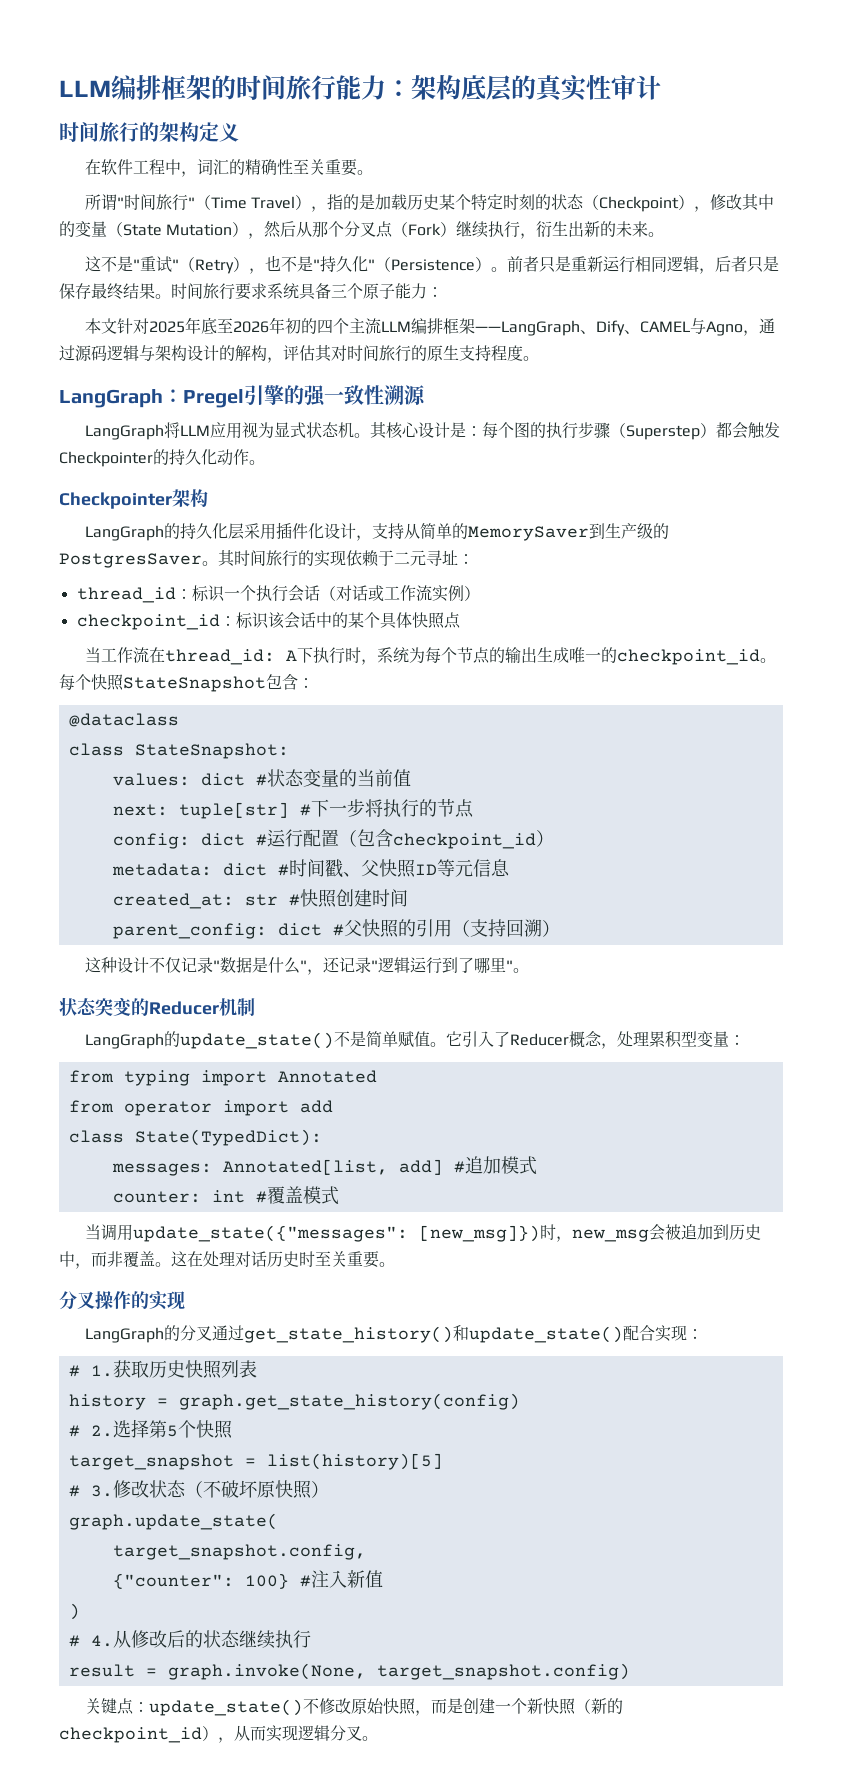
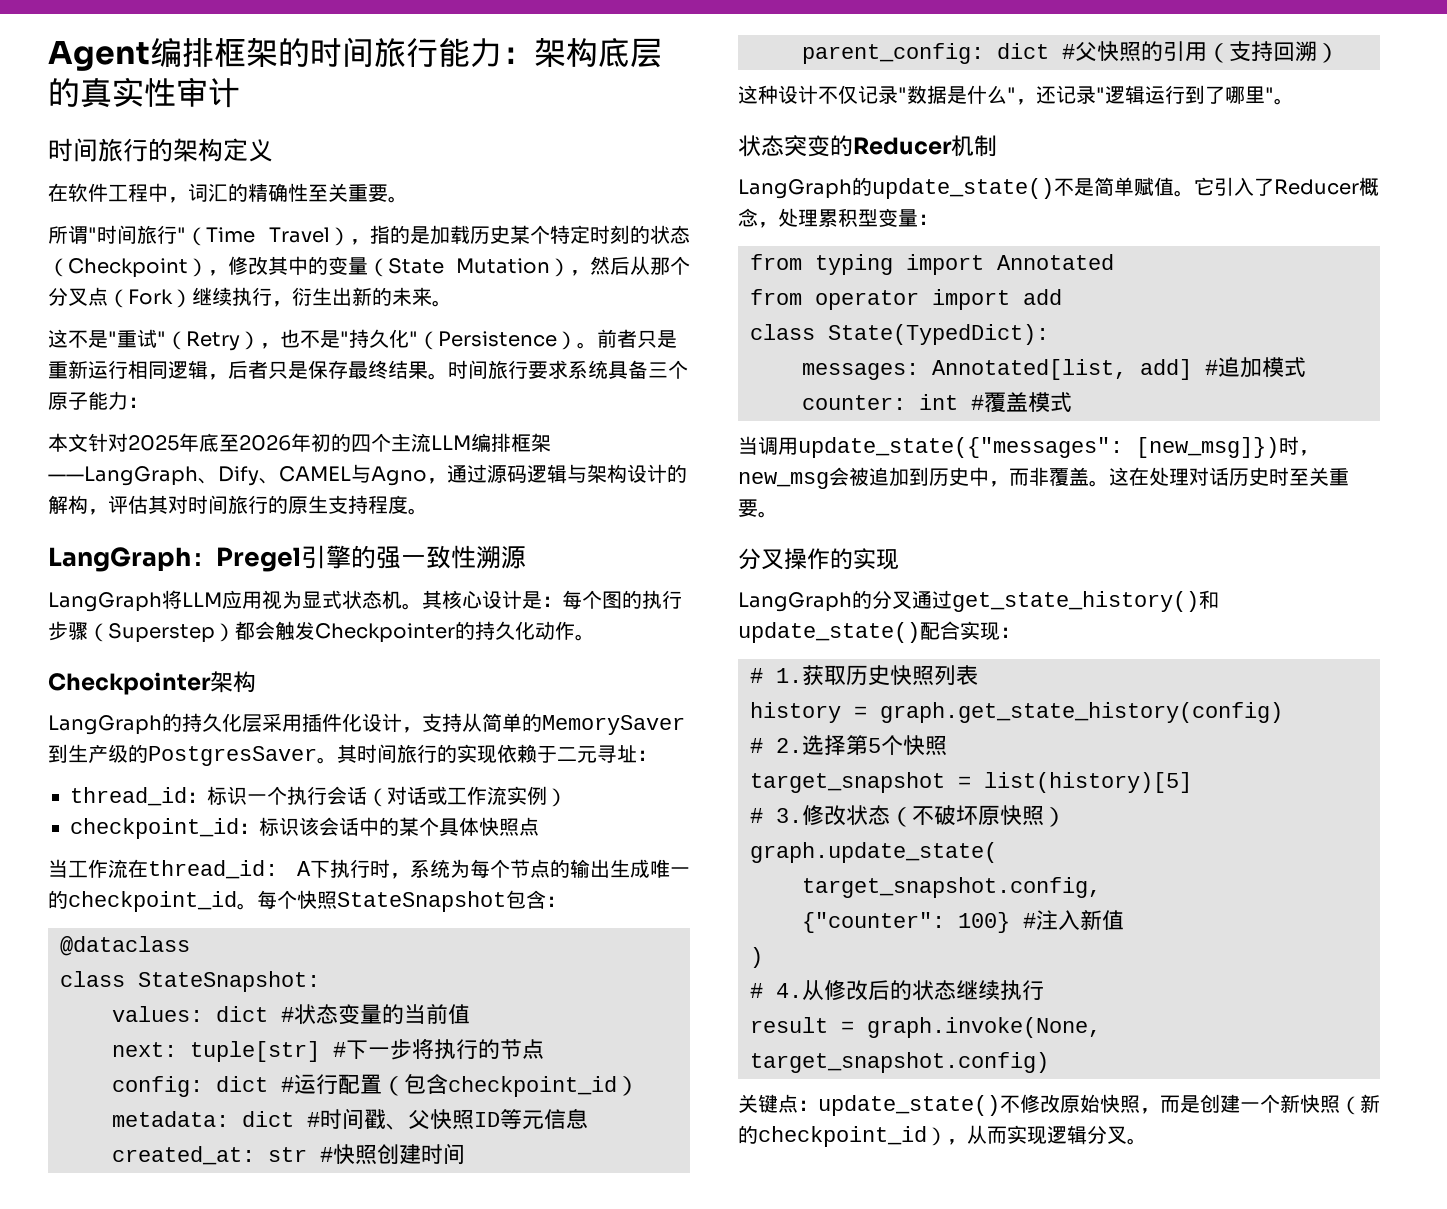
- LLM编排框架的时间旅行能力：架构底层的真实性审计
+ Agent编排框架的时间旅行能力：架构底层的真实性审计

